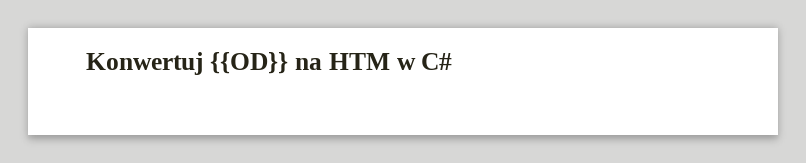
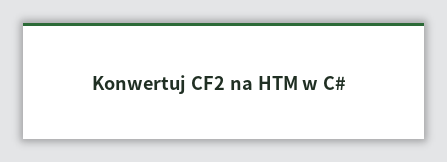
- Konwertuj {{OD}} na HTM w C#
+ Konwertuj CF2 na HTM w C#

